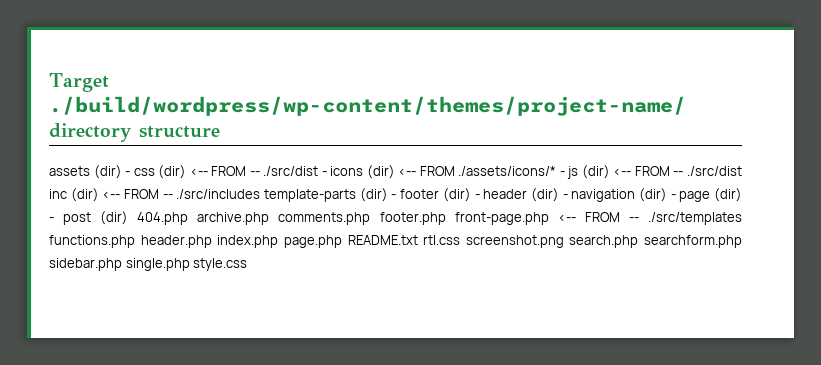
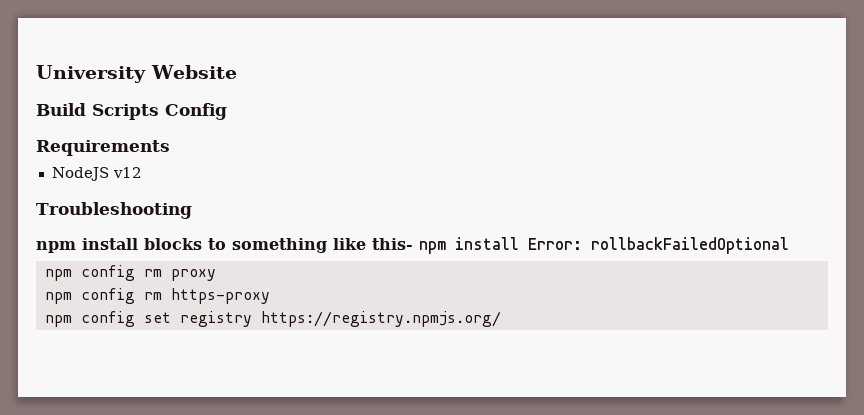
- Target ./build/wordpress/wp-content/themes/project-name/ directory structure
- assets (dir) - css (dir) <-- FROM -- ./src/dist - icons (dir) <-- FROM ./assets/icons/* - js (dir) <-- FROM -- ./src/dist inc (dir) <-- FROM -- ./src/includes template-parts (dir) - footer (dir) - header (dir) - navigation (dir) - page (dir) - post (dir) 404.php archive.php comments.php footer.php front-page.php <-- FROM -- ./src/templates functions.php header.php index.php page.php README.txt rtl.css screenshot.png search.php searchform.php sidebar.php single.php style.css
+ University Website
+ Build Scripts Config
+ Requirements
+ NodeJS v12
+ Troubleshooting
+ npm install blocks to something like this- npm install Error: rollbackFailedOptional
+ npm config rm proxy
+ npm config rm https-proxy
+ npm config set registry https://registry.npmjs.org/

